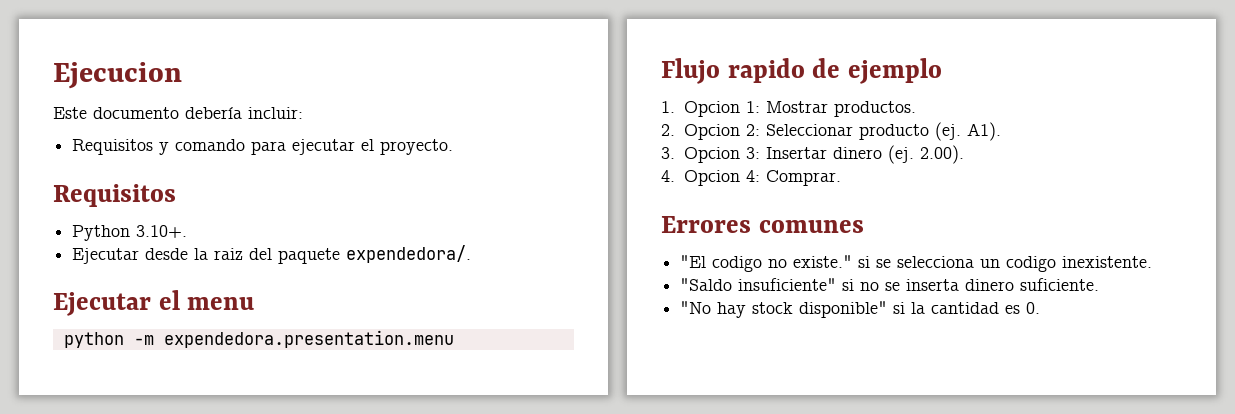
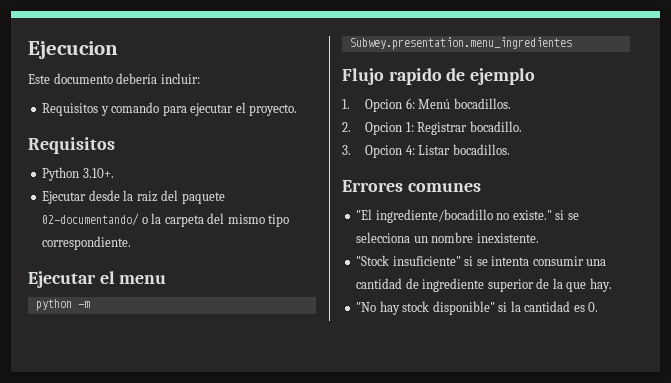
- Ejecutar desde la raiz del paquete expendedora/.
+ Ejecutar desde la raiz del paquete 02-documentando/ o la carpeta del mismo tipo correspondiente.
- python -m expendedora.presentation.menu
+ python -m Subwey.presentation.menu_ingredientes
- 1. Opcion 1: Mostrar productos.
+ 1. Opcion 6: Menú bocadillos.
- 2. Opcion 2: Seleccionar producto (ej. A1).
- 3. Opcion 3: Insertar dinero (ej. 2.00).
- 4. Opcion 4: Comprar.
+ 2. Opcion 1: Registrar bocadillo.
+ 3. Opcion 4: Listar bocadillos.
- "El codigo no existe." si se selecciona un codigo inexistente.
+ "El ingrediente/bocadillo no existe." si se selecciona un nombre inexistente.
- "Saldo insuficiente" si no se inserta dinero suficiente.
+ "Stock insuficiente" si se intenta consumir una cantidad de ingrediente superior de la que hay.

